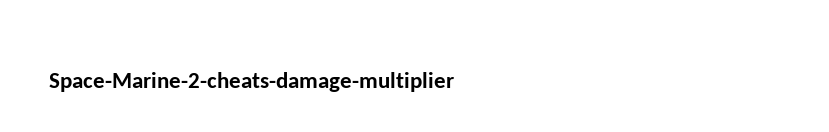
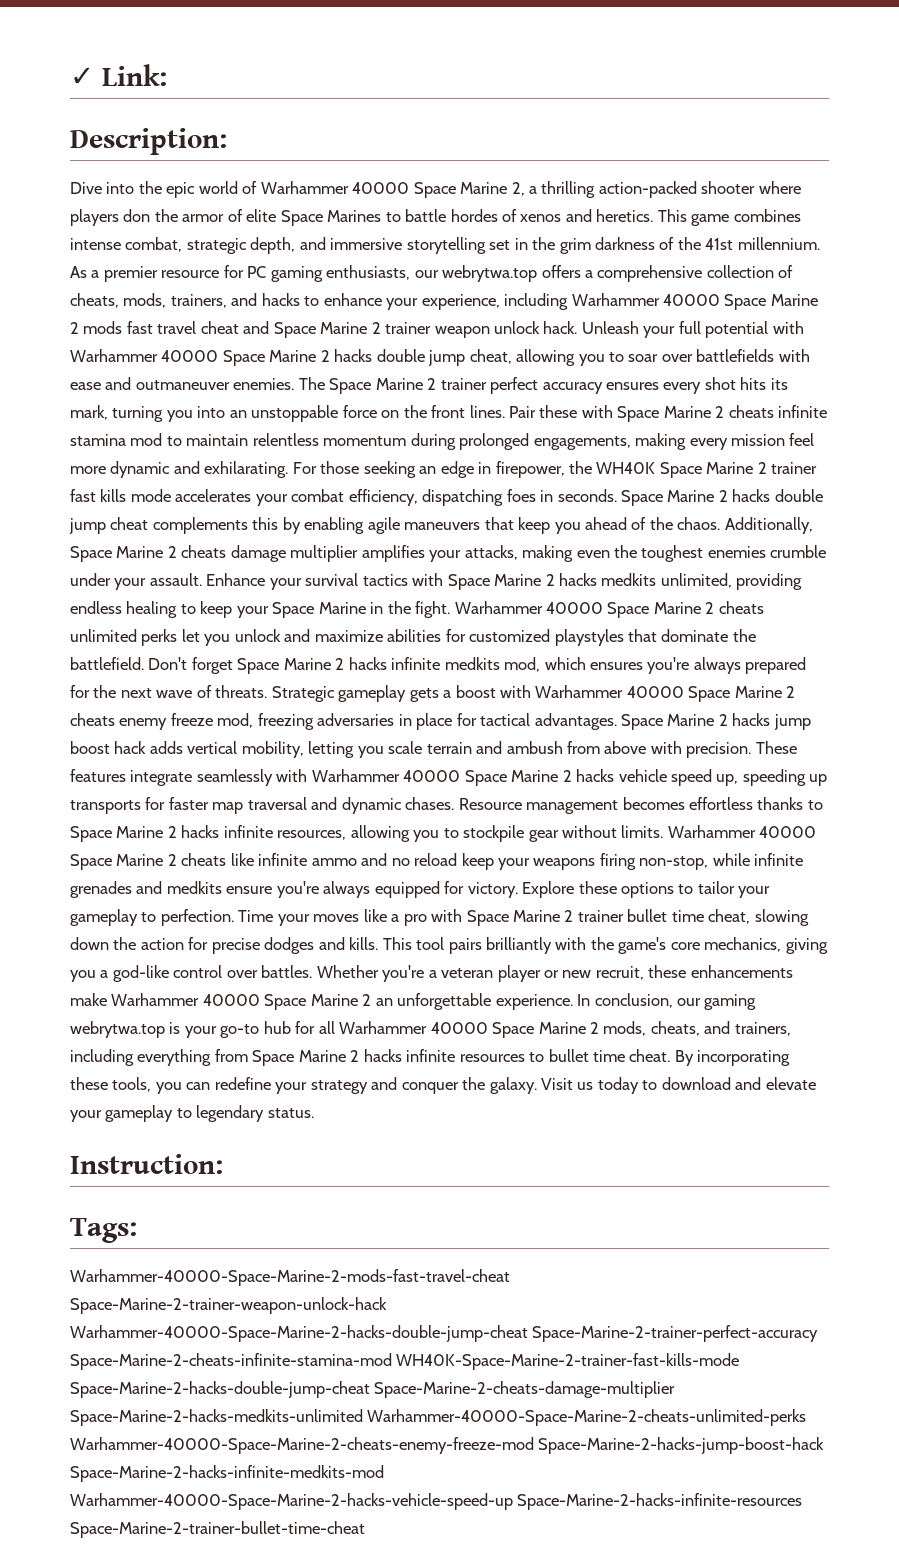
- Space-Marine-2-cheats-damage-multiplier
+ ✓ Link:
+ Description:
+ Dive into the epic world of Warhammer 40000 Space Marine 2, a thrilling action-packed shooter where players don the armor of elite Space Marines to battle hordes of xenos and heretics. This game combines intense combat, strategic depth, and immersive storytelling set in the grim darkness of the 41st millennium. As a premier resource for PC gaming enthusiasts, our webrytwa.top offers a comprehensive collection of cheats, mods, trainers, and hacks to enhance your experience, including Warhammer 40000 Space Marine 2 mods fast travel cheat and Space Marine 2 trainer weapon unlock hack. Unleash your full potential with Warhammer 40000 Space Marine 2 hacks double jump cheat, allowing you to soar over battlefields with ease and outmaneuver enemies. The Space Marine 2 trainer perfect accuracy ensures every shot hits its mark, turning you into an unstoppable force on the front lines. Pair these with Space Marine 2 cheats infinite stamina mod to maintain relentless momentum during prolonged engagements, making every mission feel more dynamic and exhilarating. For those seeking an edge in firepower, the WH40K Space Marine 2 trainer fast kills mode accelerates your combat efficiency, dispatching foes in seconds. Space Marine 2 hacks double jump cheat complements this by enabling agile maneuvers that keep you ahead of the chaos. Additionally, Space Marine 2 cheats damage multiplier amplifies your attacks, making even the toughest enemies crumble under your assault. Enhance your survival tactics with Space Marine 2 hacks medkits unlimited, providing endless healing to keep your Space Marine in the fight. Warhammer 40000 Space Marine 2 cheats unlimited perks let you unlock and maximize abilities for customized playstyles that dominate the battlefield. Don't forget Space Marine 2 hacks infinite medkits mod, which ensures you're always prepared for the next wave of threats. Strategic gameplay gets a boost with Warhammer 40000 Space Marine 2 cheats enemy freeze mod, freezing adversaries in place for tactical advantages. Space Marine 2 hacks jump boost hack adds vertical mobility, letting you scale terrain and ambush from above with precision. These features integrate seamlessly with Warhammer 40000 Space Marine 2 hacks vehicle speed up, speeding up transports for faster map traversal and dynamic chases. Resource management becomes effortless thanks to Space Marine 2 hacks infinite resources, allowing you to stockpile gear without limits. Warhammer 40000 Space Marine 2 cheats like infinite ammo and no reload keep your weapons firing non-stop, while infinite grenades and medkits ensure you're always equipped for victory. Explore these options to tailor your gameplay to perfection. Time your moves like a pro with Space Marine 2 trainer bullet time cheat, slowing down the action for precise dodges and kills. This tool pairs brilliantly with the game's core mechanics, giving you a god-like control over battles. Whether you're a veteran player or new recruit, these enhancements make Warhammer 40000 Space Marine 2 an unforgettable experience. In conclusion, our gaming webrytwa.top is your go-to hub for all Warhammer 40000 Space Marine 2 mods, cheats, and trainers, including everything from Space Marine 2 hacks infinite resources to bullet time cheat. By incorporating these tools, you can redefine your strategy and conquer the galaxy. Visit us today to download and elevate your gameplay to legendary status.
+ Instruction:
+ Tags:
+ Warhammer-40000-Space-Marine-2-mods-fast-travel-cheat Space-Marine-2-trainer-weapon-unlock-hack Warhammer-40000-Space-Marine-2-hacks-double-jump-cheat Space-Marine-2-trainer-perfect-accuracy Space-Marine-2-cheats-infinite-stamina-mod WH40K-Space-Marine-2-trainer-fast-kills-mode Space-Marine-2-hacks-double-jump-cheat Space-Marine-2-cheats-damage-multiplier Space-Marine-2-hacks-medkits-unlimited Warhammer-40000-Space-Marine-2-cheats-unlimited-perks Warhammer-40000-Space-Marine-2-cheats-enemy-freeze-mod Space-Marine-2-hacks-jump-boost-hack Space-Marine-2-hacks-infinite-medkits-mod Warhammer-40000-Space-Marine-2-hacks-vehicle-speed-up Space-Marine-2-hacks-infinite-resources Space-Marine-2-trainer-bullet-time-cheat

